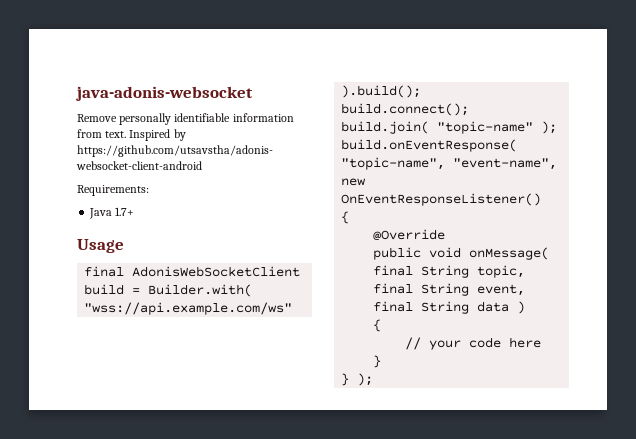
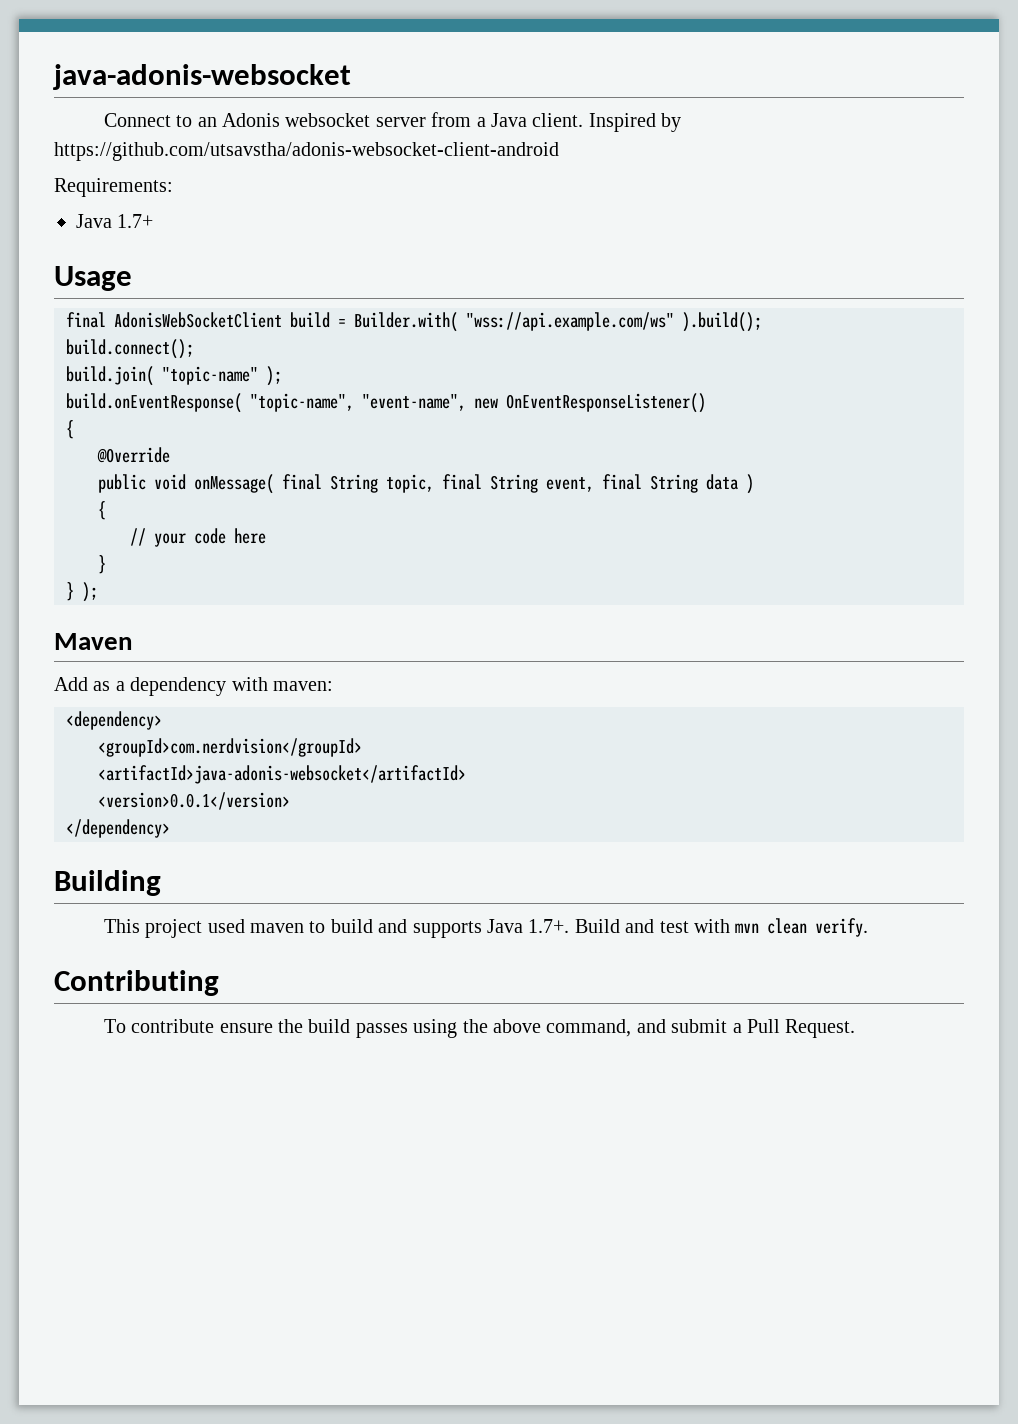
- Remove personally identifiable information from text.
+ Connect to an Adonis websocket server from a Java client.
+ Maven
+ Add as a dependency with maven:
+ <dependency>
+ <groupId>com.nerdvision</groupId>
+ <artifactId>java-adonis-websocket</artifactId>
+ <version>0.0.1</version>
+ </dependency>
+ Building
+ This project used maven to build and supports Java 1.7+. Build and test with mvn clean verify.
+ Contributing
+ To contribute ensure the build passes using the above command, and submit a Pull Request.

